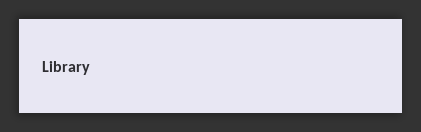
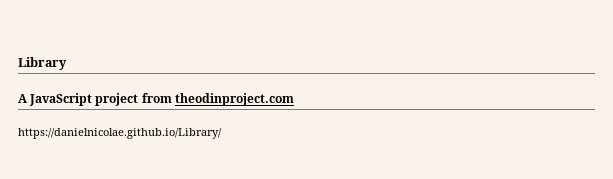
+ A JavaScript project from theodinproject.com
+ https://danielnicolae.github.io/Library/

